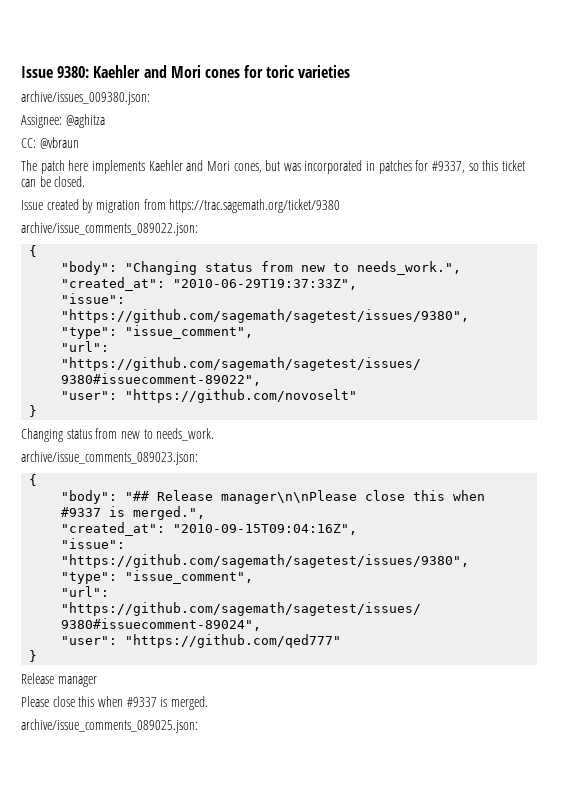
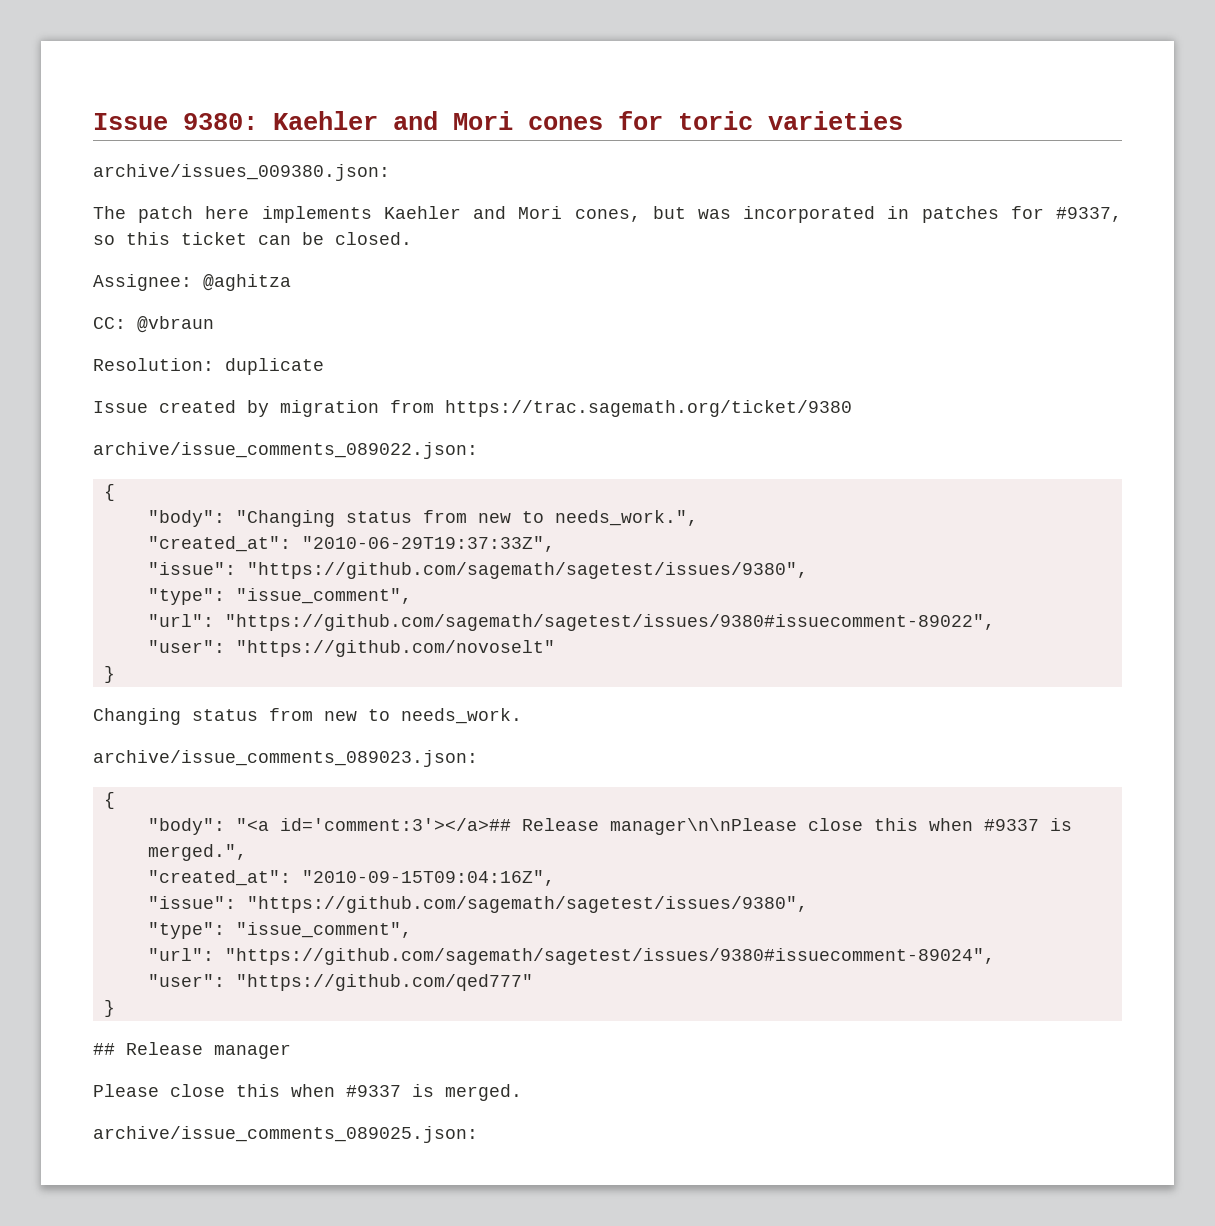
- Assignee: @aghitza
- CC: @vbraun
+ Assignee: @aghitza
+ CC: @vbraun
+ Resolution: duplicate
- "body": "## Release manager\n\nPlease close this when #9337 is merged.",
+ "body": "<a id='comment:3'></a>## Release manager\n\nPlease close this when #9337 is merged.",
- Release manager
+ ## Release manager

